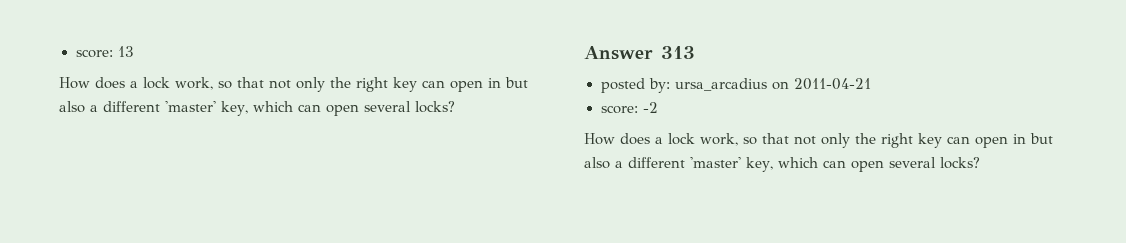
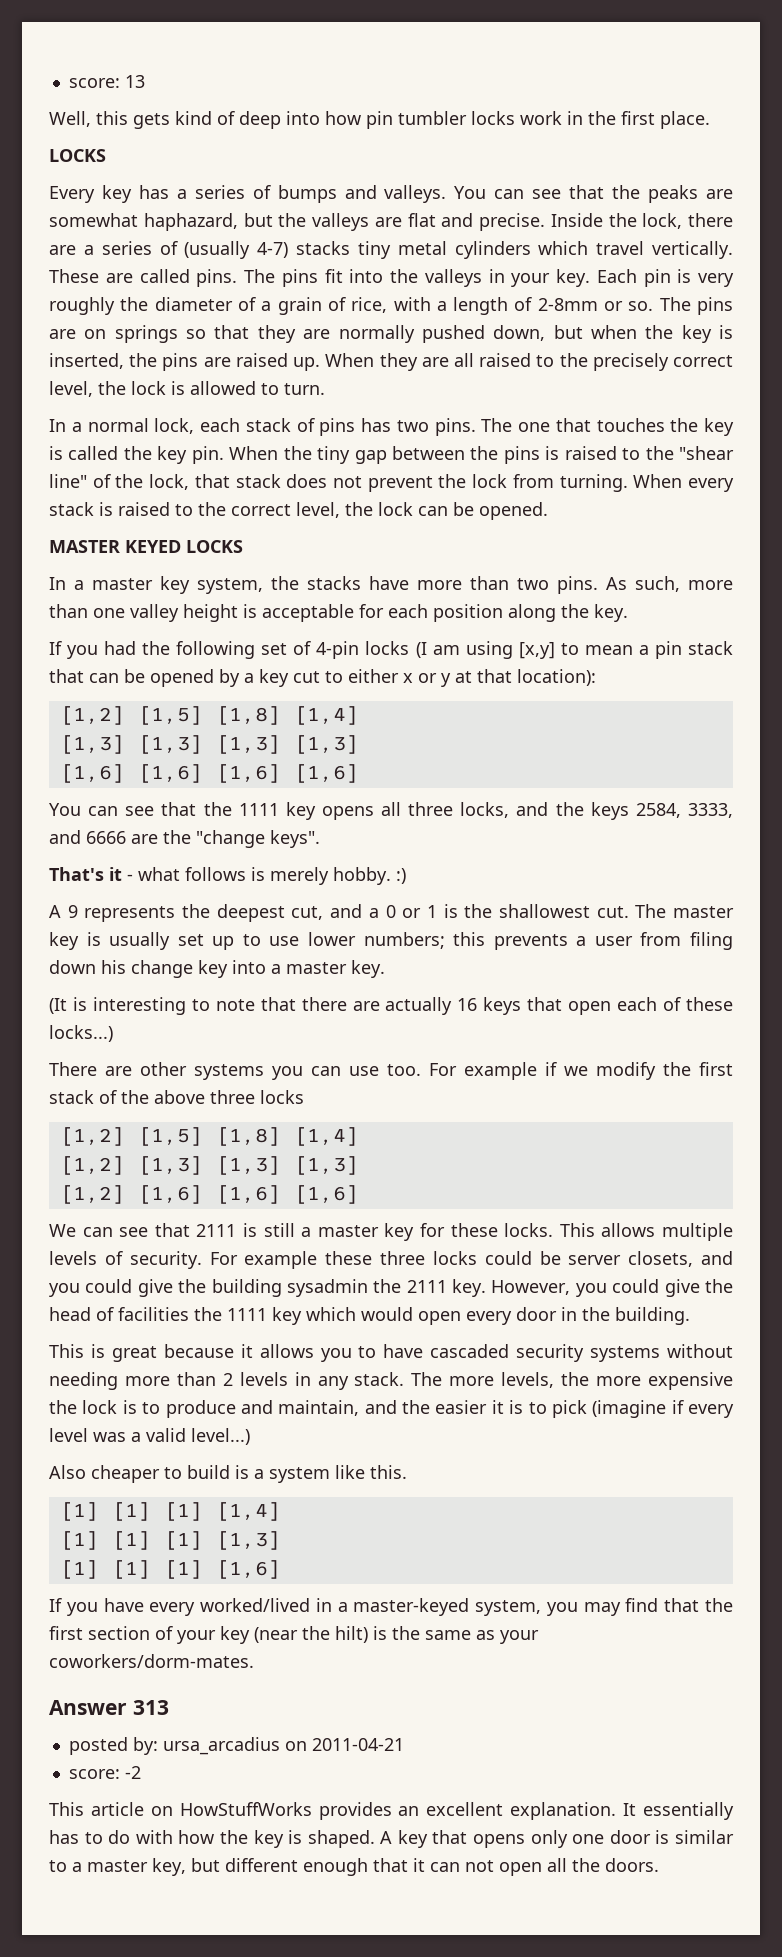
  score: 13
- How does a lock work, so that not only the right key can open in but also a different 'master' key, which can open several locks?
+ Well, this gets kind of deep into how pin tumbler locks work in the first place.
+ LOCKS
+ Every key has a series of bumps and valleys. You can see that the peaks are somewhat haphazard, but the valleys are flat and precise. Inside the lock, there are a series of (usually 4-7) stacks tiny metal cylinders which travel vertically. These are called pins. The pins fit into the valleys in your key. Each pin is very roughly the diameter of a grain of rice, with a length of 2-8mm or so. The pins are on springs so that they are normally pushed down, but when the key is inserted, the pins are raised up. When they are all raised to the precisely correct level, the lock is allowed to turn.
+ In a normal lock, each stack of pins has two pins. The one that touches the key is called the key pin. When the tiny gap between the pins is raised to the "shear line" of the lock, that stack does not prevent the lock from turning. When every stack is raised to the correct level, the lock can be opened.
+ MASTER KEYED LOCKS
+ In a master key system, the stacks have more than two pins. As such, more than one valley height is acceptable for each position along the key.
+ If you had the following set of 4-pin locks (I am using [x,y] to mean a pin stack that can be opened by a key cut to either x or y at that location):
+ [1,2] [1,5] [1,8] [1,4]
+ [1,3] [1,3] [1,3] [1,3]
+ [1,6] [1,6] [1,6] [1,6]
+ You can see that the 1111 key opens all three locks, and the keys 2584, 3333, and 6666 are the "change keys".
+ That's it - what follows is merely hobby. :)
+ A 9 represents the deepest cut, and a 0 or 1 is the shallowest cut. The master key is usually set up to use lower numbers; this prevents a user from filing down his change key into a master key.
+ (It is interesting to note that there are actually 16 keys that open each of these locks...)
+ There are other systems you can use too. For example if we modify the first stack of the above three locks
+ [1,2] [1,5] [1,8] [1,4]
+ [1,2] [1,3] [1,3] [1,3]
+ [1,2] [1,6] [1,6] [1,6]
+ We can see that 2111 is still a master key for these locks. This allows multiple levels of security. For example these three locks could be server closets, and you could give the building sysadmin the 2111 key. However, you could give the head of facilities the 1111 key which would open every door in the building.
+ This is great because it allows you to have cascaded security systems without needing more than 2 levels in any stack. The more levels, the more expensive the lock is to produce and maintain, and the easier it is to pick (imagine if every level was a valid level...)
+ Also cheaper to build is a system like this.
+ [1] [1] [1] [1,4]
+ [1] [1] [1] [1,3]
+ [1] [1] [1] [1,6]
+ If you have every worked/lived in a master-keyed system, you may find that the first section of your key (near the hilt) is the same as your coworkers/dorm-mates.
  score: -2
- How does a lock work, so that not only the right key can open in but also a different 'master' key, which can open several locks?
+ This article on HowStuffWorks provides an excellent explanation. It essentially has to do with how the key is shaped. A key that opens only one door is similar to a master key, but different enough that it can not open all the doors.

